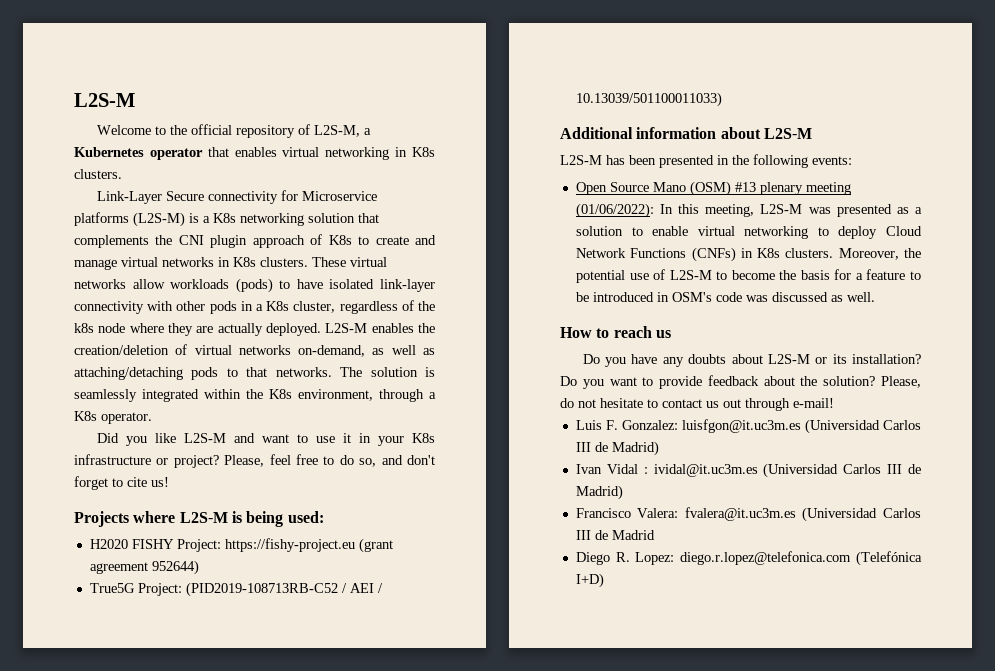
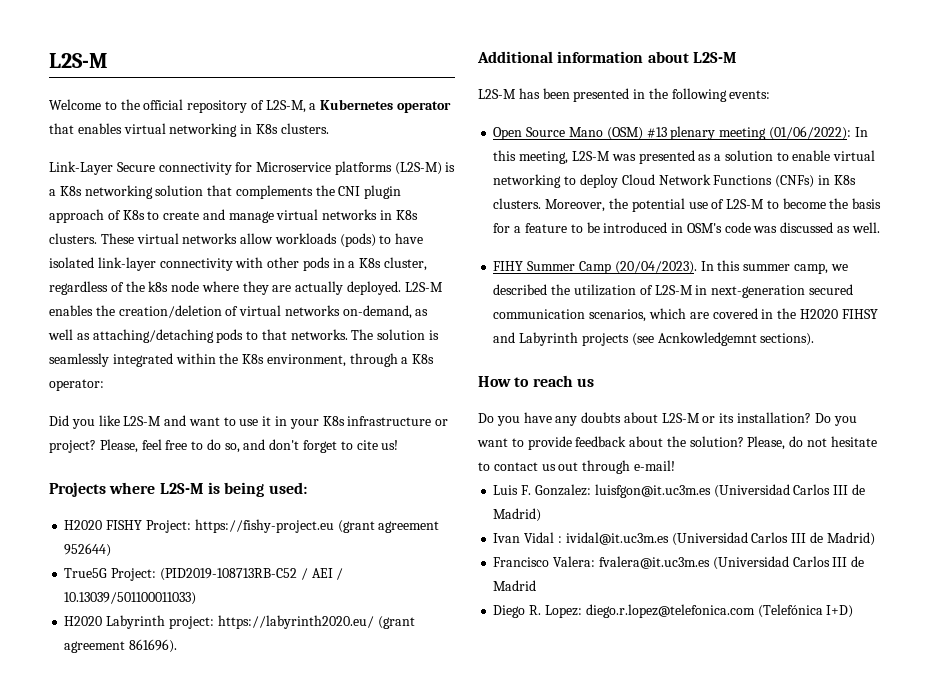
- The solution is seamlessly integrated within the K8s environment, through a K8s operator.
+ The solution is seamlessly integrated within the K8s environment, through a K8s operator:
+ H2020 Labyrinth project: https://labyrinth2020.eu/ (grant agreement 861696).
+ FIHY Summer Camp (20/04/2023). In this summer camp, we described the utilization of L2S-M in next-generation secured communication scenarios, which are covered in the H2020 FIHSY and Labyrinth projects (see Acnkowledgemnt sections).

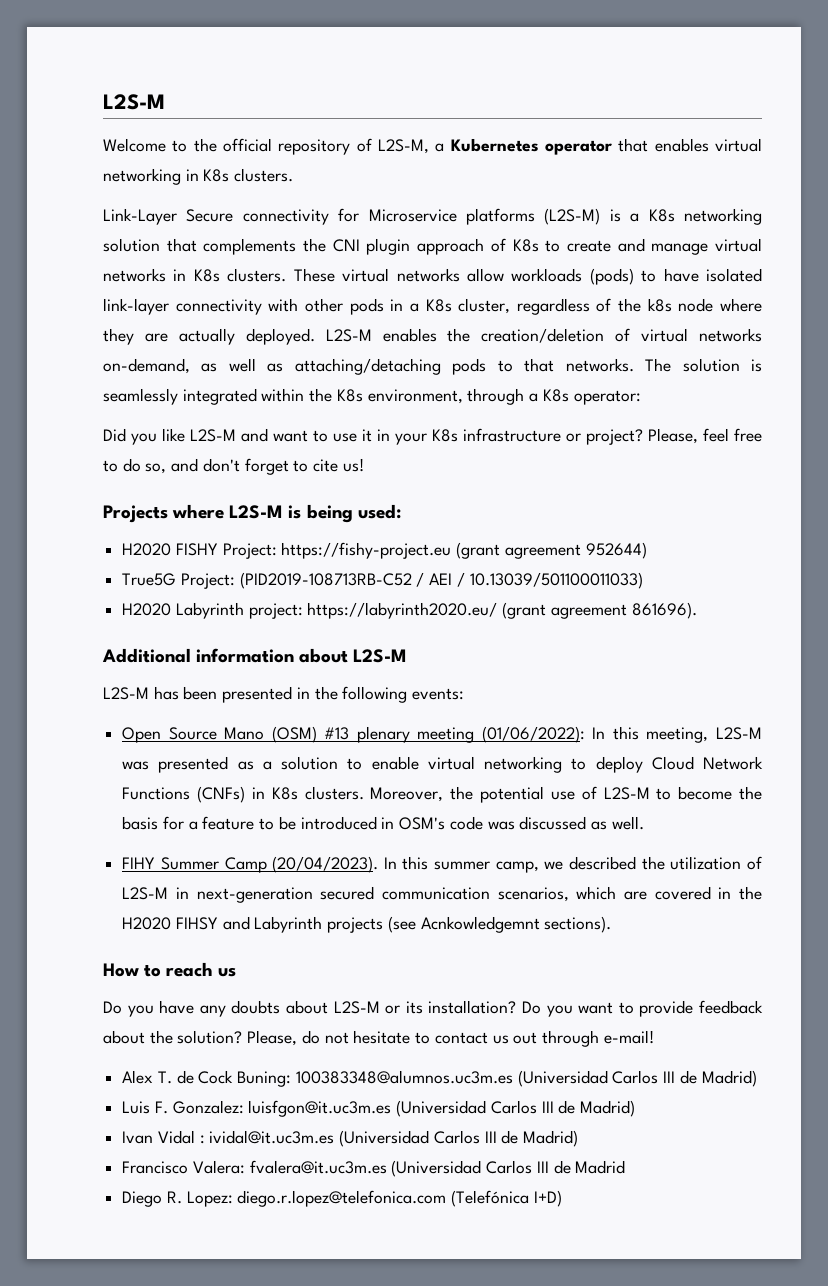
+ Alex T. de Cock Buning: 100383348@alumnos.uc3m.es (Universidad Carlos III de Madrid)

